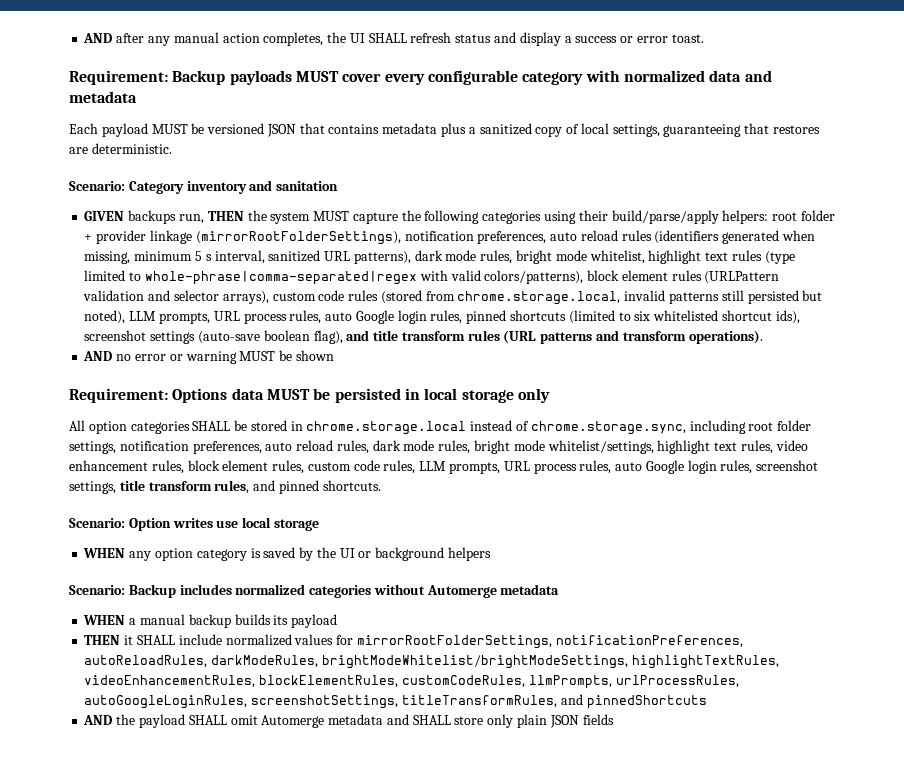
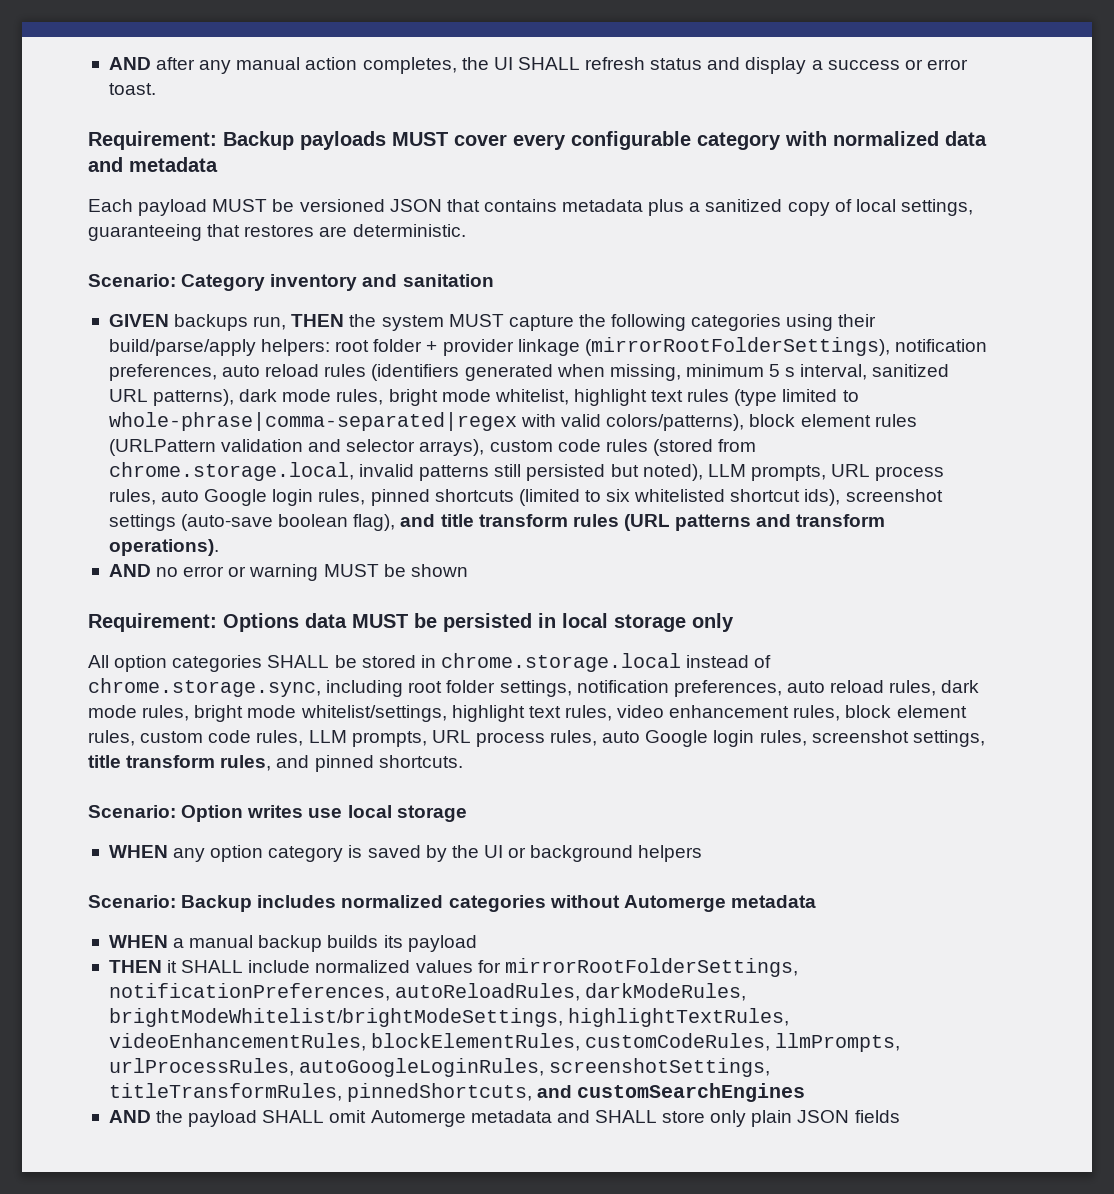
- THEN it SHALL include normalized values for mirrorRootFolderSettings, notificationPreferences, autoReloadRules, darkModeRules, brightModeWhitelist/brightModeSettings, highlightTextRules, videoEnhancementRules, blockElementRules, customCodeRules, llmPrompts, urlProcessRules, autoGoogleLoginRules, screenshotSettings, titleTransformRules, and pinnedShortcuts
+ THEN it SHALL include normalized values for mirrorRootFolderSettings, notificationPreferences, autoReloadRules, darkModeRules, brightModeWhitelist/brightModeSettings, highlightTextRules, videoEnhancementRules, blockElementRules, customCodeRules, llmPrompts, urlProcessRules, autoGoogleLoginRules, screenshotSettings, titleTransformRules, pinnedShortcuts, and customSearchEngines

